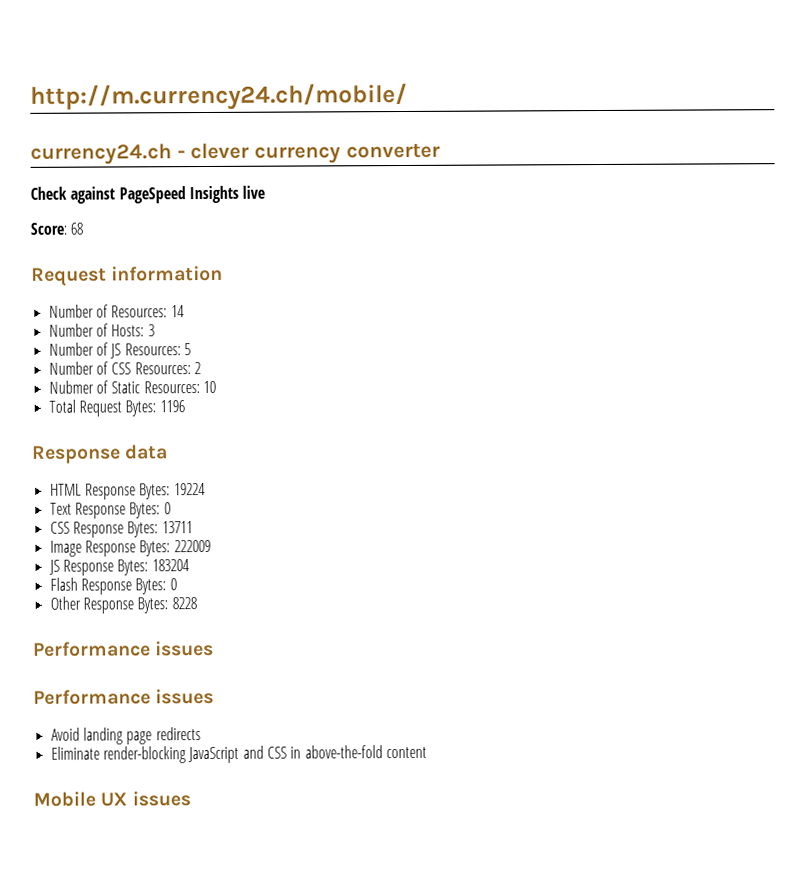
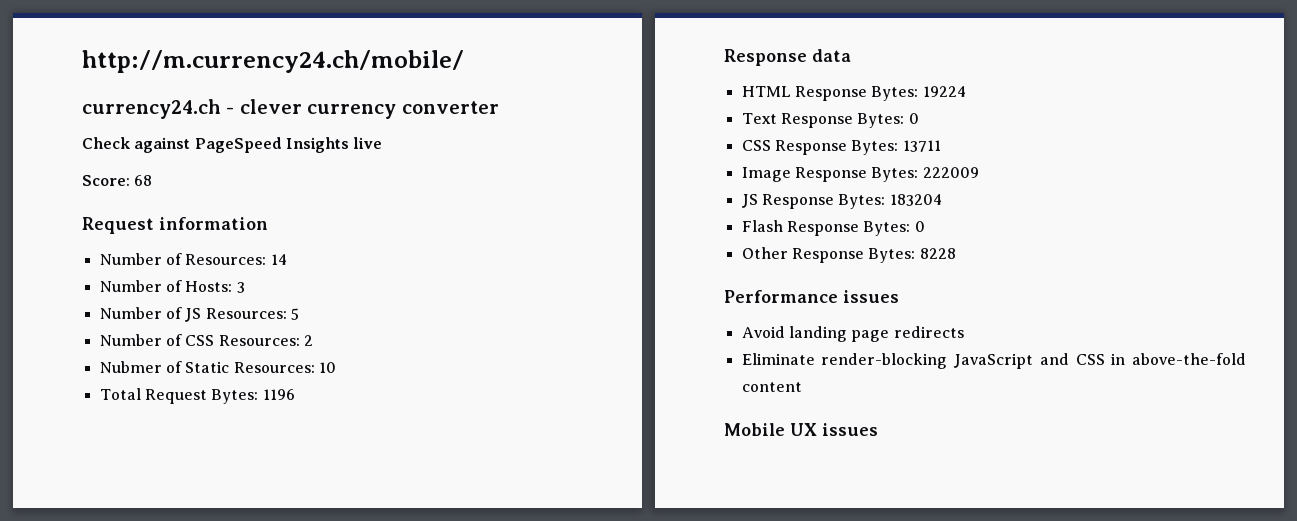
  Other Response Bytes: 8228
- Performance issues

